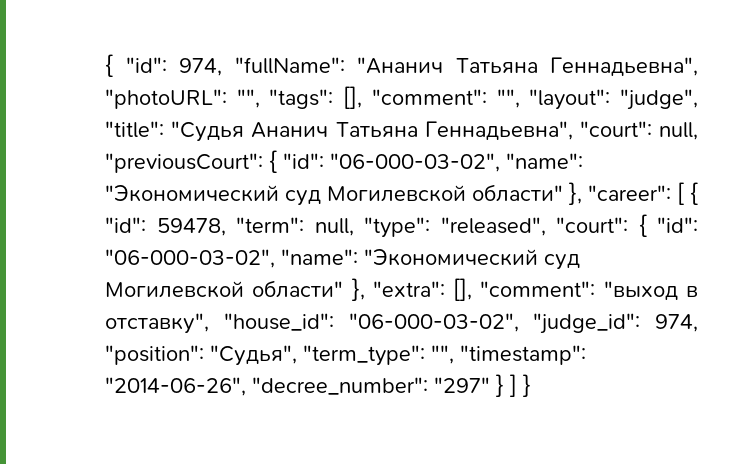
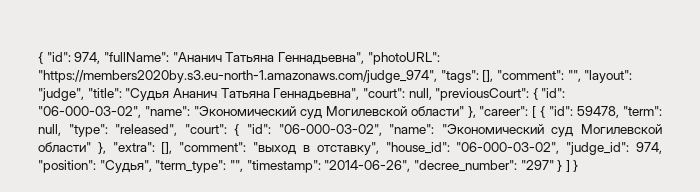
- "", "tags":
+ "https://members2020by.s3.eu-north-1.amazonaws.com/judge_974", "tags":

